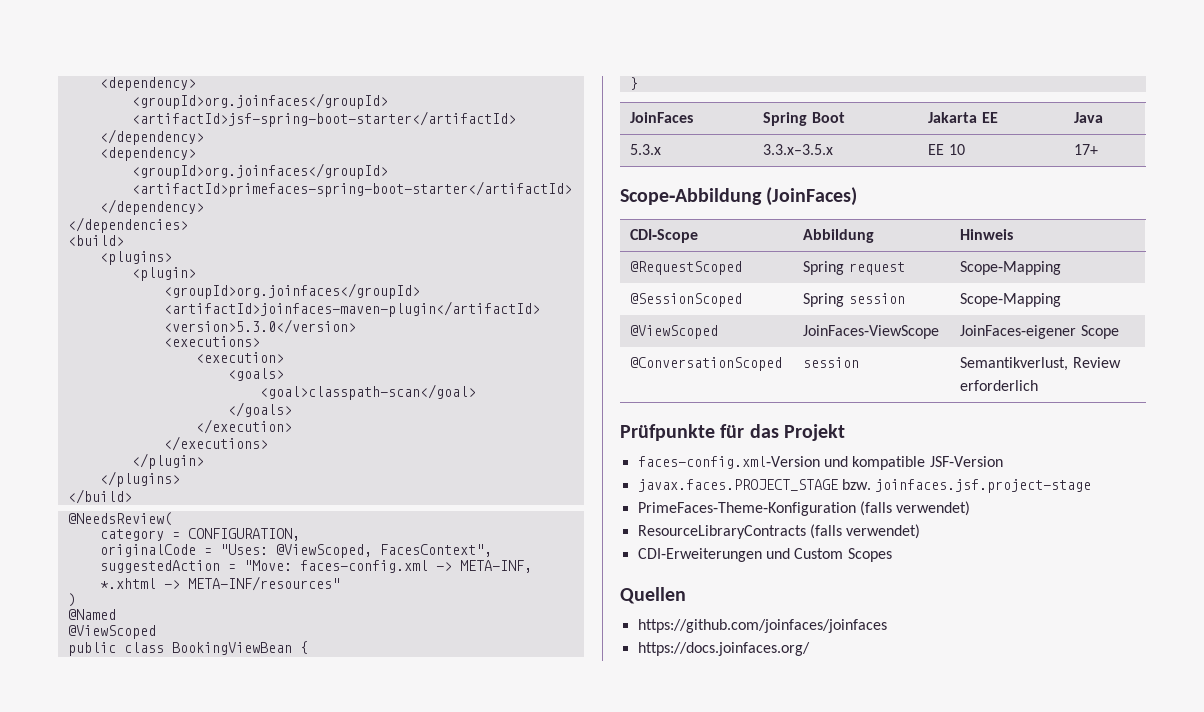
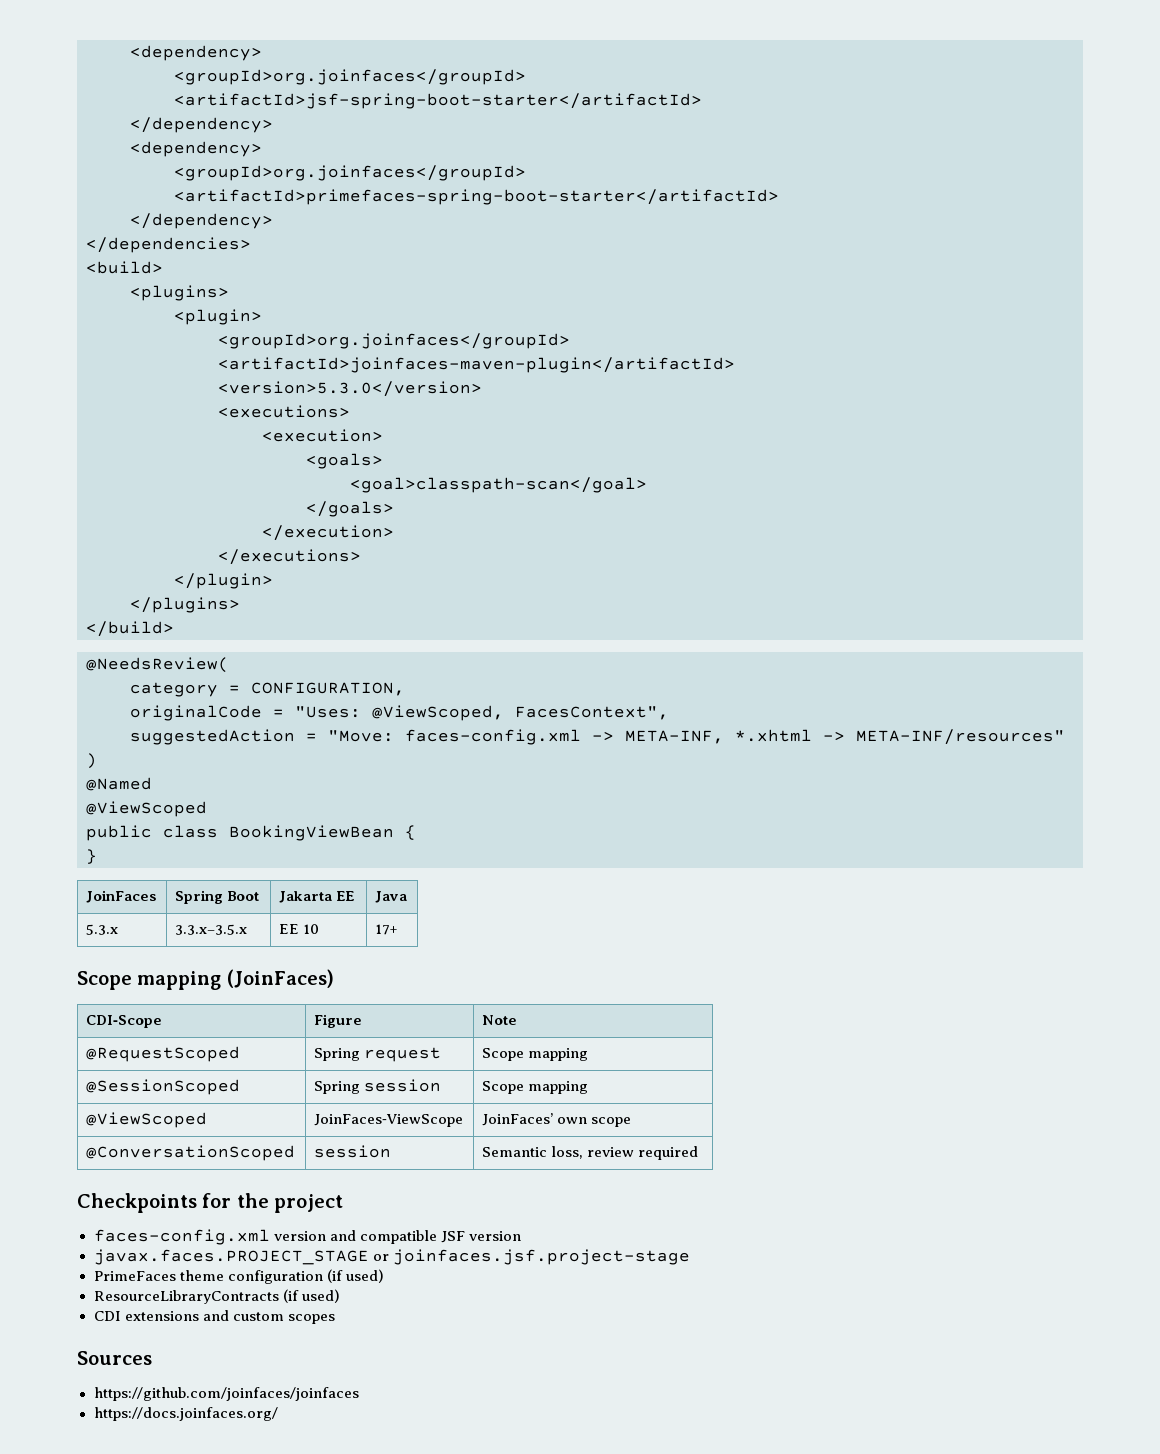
- Scope‑Abbildung (JoinFaces)
+ Scope mapping (JoinFaces)
- CDI‑Scope | Abbildung | Hinweis
+ CDI‑Scope | Figure | Note
- @RequestScoped | Spring request | Scope‑Mapping
+ @RequestScoped | Spring request | Scope mapping
- @SessionScoped | Spring session | Scope‑Mapping
+ @SessionScoped | Spring session | Scope mapping
- @ViewScoped | JoinFaces‑ViewScope | JoinFaces‑eigener Scope
+ @ViewScoped | JoinFaces‑ViewScope | JoinFaces’ own scope
- @ConversationScoped | session | Semantikverlust, Review erforderlich
- Prüfpunkte für das Projekt
- faces-config.xml‑Version und kompatible JSF‑Version
+ @ConversationScoped | session | Semantic loss, review required
+ Checkpoints for the project
+ faces-config.xml version and compatible JSF version
- javax.faces.PROJECT_STAGE bzw. joinfaces.jsf.project-stage
+ javax.faces.PROJECT_STAGE or joinfaces.jsf.project-stage
- PrimeFaces‑Theme‑Konfiguration (falls verwendet)
- ResourceLibraryContracts (falls verwendet)
- CDI‑Erweiterungen und Custom Scopes
- Quellen
+ PrimeFaces theme configuration (if used)
+ ResourceLibraryContracts (if used)
+ CDI extensions and custom scopes
+ Sources

